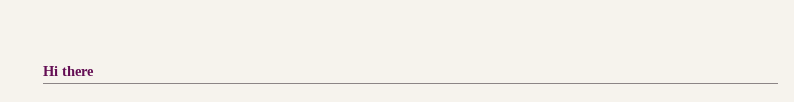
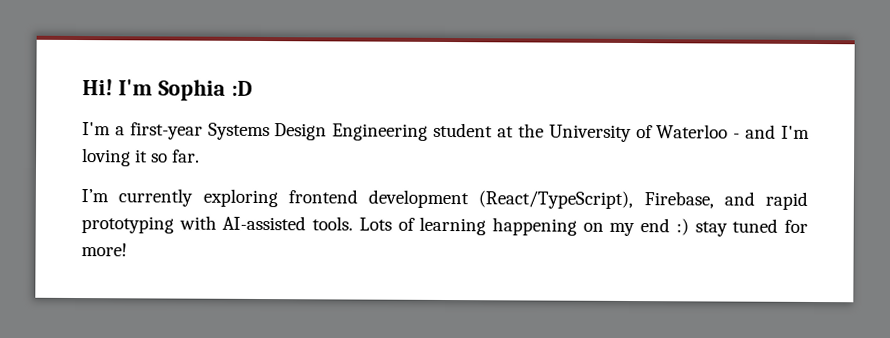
- Hi there
+ Hi! I'm Sophia :D
+ I'm a first-year Systems Design Engineering student at the University of Waterloo - and I'm loving it so far.
+ I’m currently exploring frontend development (React/TypeScript), Firebase, and rapid prototyping with AI-assisted tools. Lots of learning happening on my end :) stay tuned for more!

